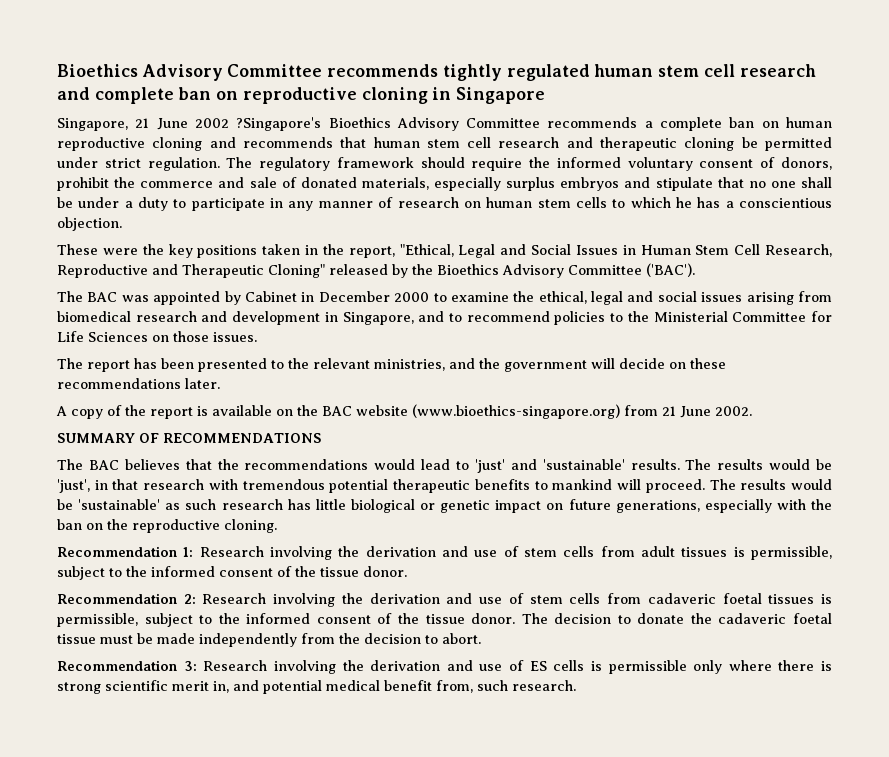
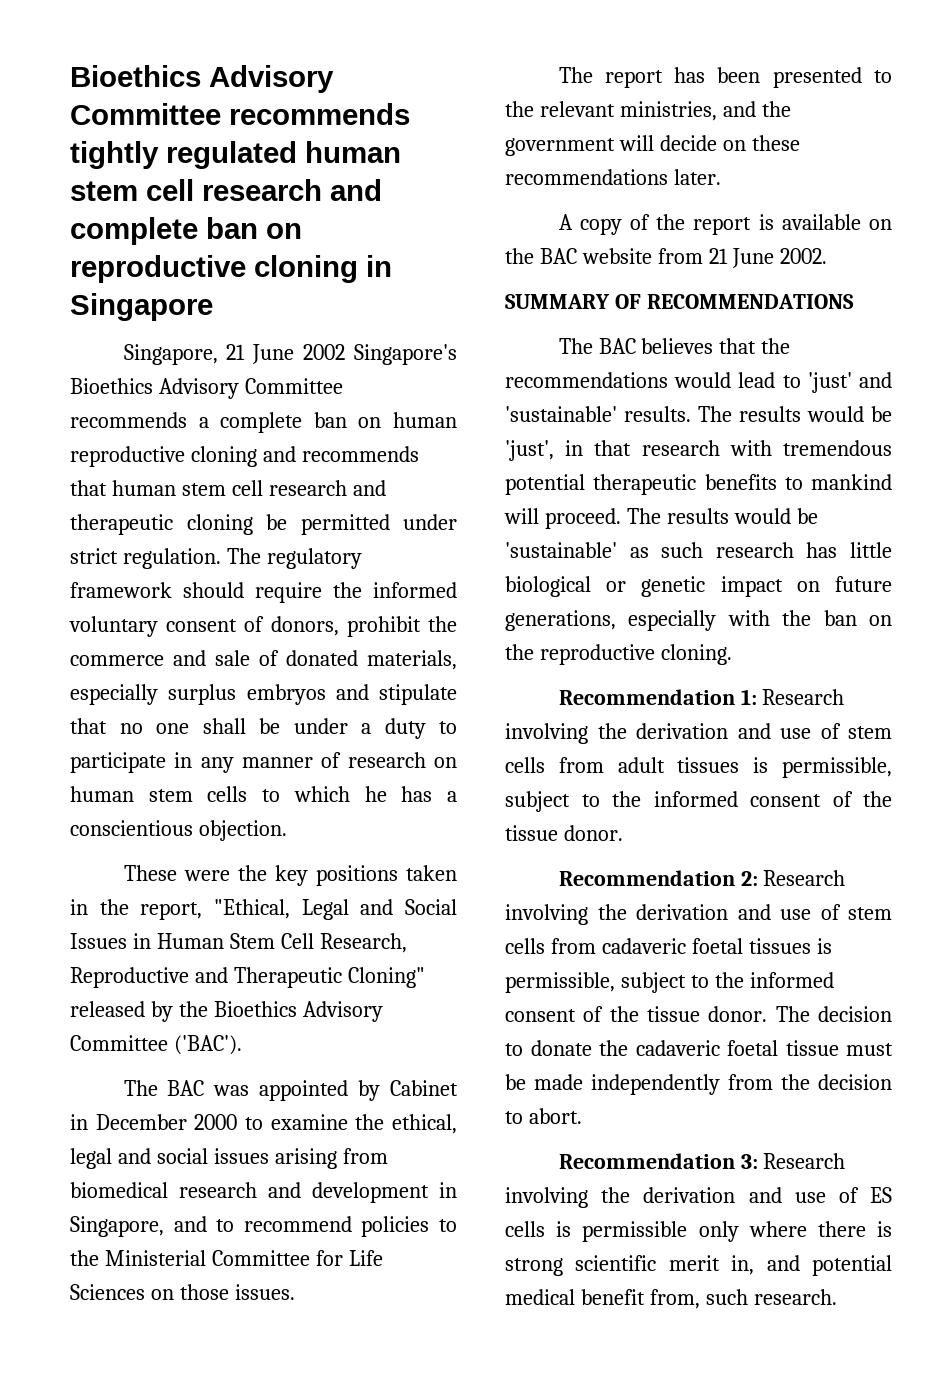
- Singapore, 21 June 2002 ?Singapore's Bioethics Advisory Committee recommends a complete ban on human reproductive cloning and recommends that human stem cell research and therapeutic cloning be permitted under strict regulation.
+ Singapore, 21 June 2002 Singapore's Bioethics Advisory Committee recommends a complete ban on human reproductive cloning and recommends that human stem cell research and therapeutic cloning be permitted under strict regulation.
- A copy of the report is available on the BAC website (www.bioethics-singapore.org) from 21 June 2002.
+ A copy of the report is available on the BAC website from 21 June 2002.

